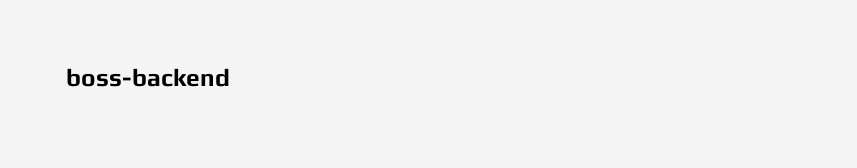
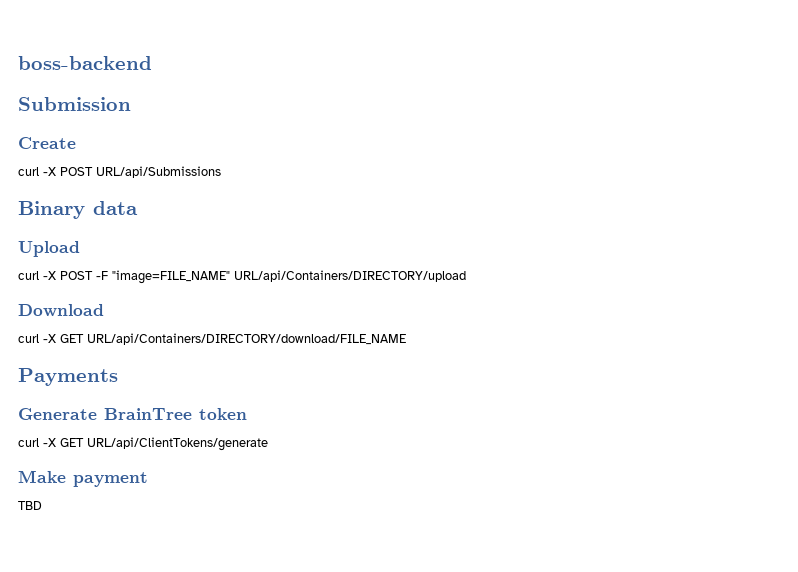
+ Submission
+ Create
+ curl -X POST URL/api/Submissions
+ Binary data
+ Upload
+ curl -X POST -F "image=FILE_NAME" URL/api/Containers/DIRECTORY/upload
+ Download
+ curl -X GET URL/api/Containers/DIRECTORY/download/FILE_NAME
+ Payments
+ Generate BrainTree token
+ curl -X GET URL/api/ClientTokens/generate
+ Make payment
+ TBD

